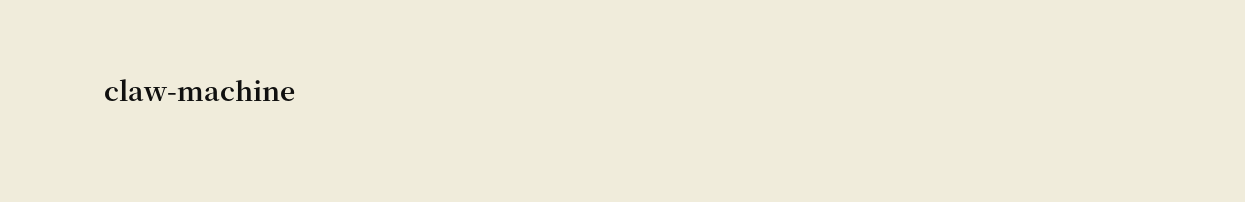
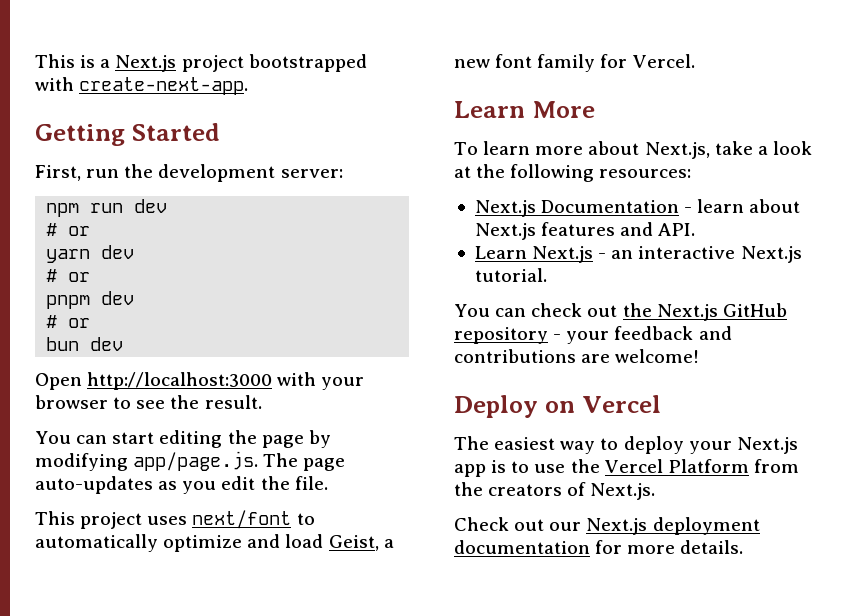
- claw-machine
+ This is a Next.js project bootstrapped with create-next-app.
+ Getting Started
+ First, run the development server:
+ npm run dev
+ # or
+ yarn dev
+ # or
+ pnpm dev
+ # or
+ bun dev
+ Open http://localhost:3000 with your browser to see the result.
+ You can start editing the page by modifying app/page.js. The page auto-updates as you edit the file.
+ This project uses next/font to automatically optimize and load Geist, a new font family for Vercel.
+ Learn More
+ To learn more about Next.js, take a look at the following resources:
+ Next.js Documentation - learn about Next.js features and API.
+ Learn Next.js - an interactive Next.js tutorial.
+ You can check out the Next.js GitHub repository - your feedback and contributions are welcome!
+ Deploy on Vercel
+ The easiest way to deploy your Next.js app is to use the Vercel Platform from the creators of Next.js.
+ Check out our Next.js deployment documentation for more details.

